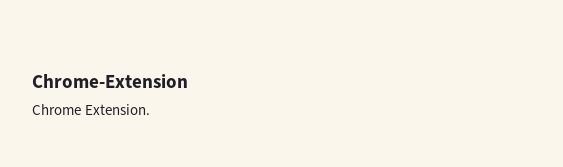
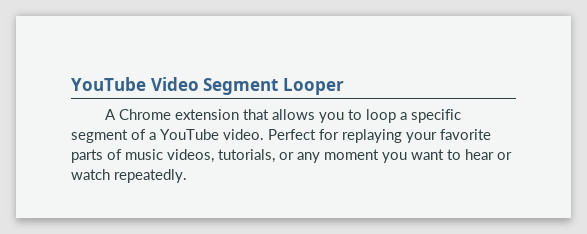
- Chrome-Extension
- Chrome Extension.
+ YouTube Video Segment Looper
+ A Chrome extension that allows you to loop a specific segment of a YouTube video. Perfect for replaying your favorite parts of music videos, tutorials, or any moment you want to hear or watch repeatedly.

